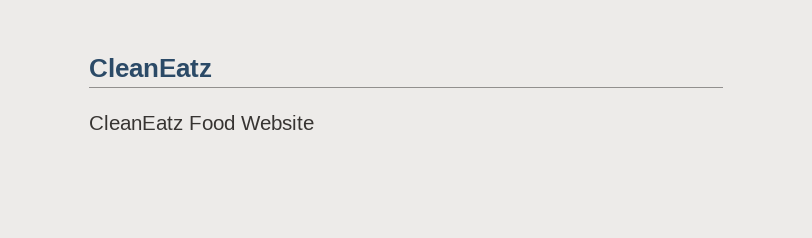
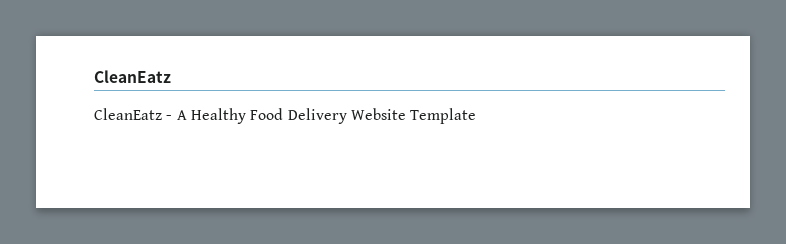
- CleanEatz Food Website
+ CleanEatz - A Healthy Food Delivery Website Template

